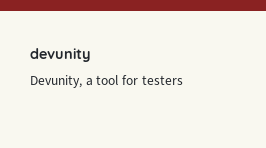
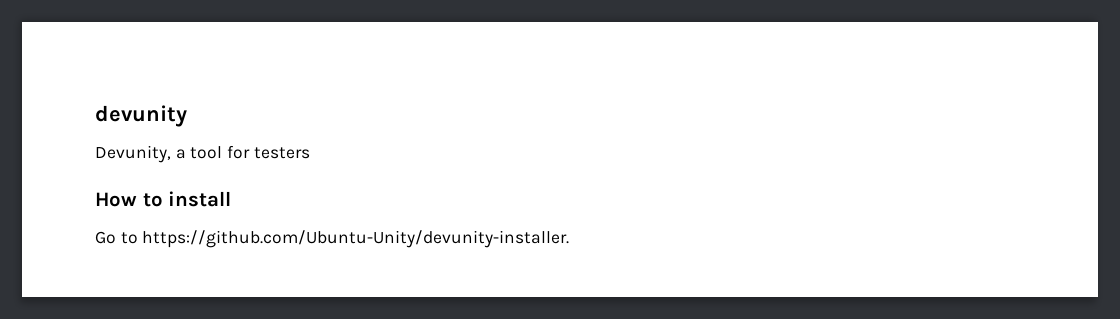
+ How to install
+ Go to https://github.com/Ubuntu-Unity/devunity-installer.

